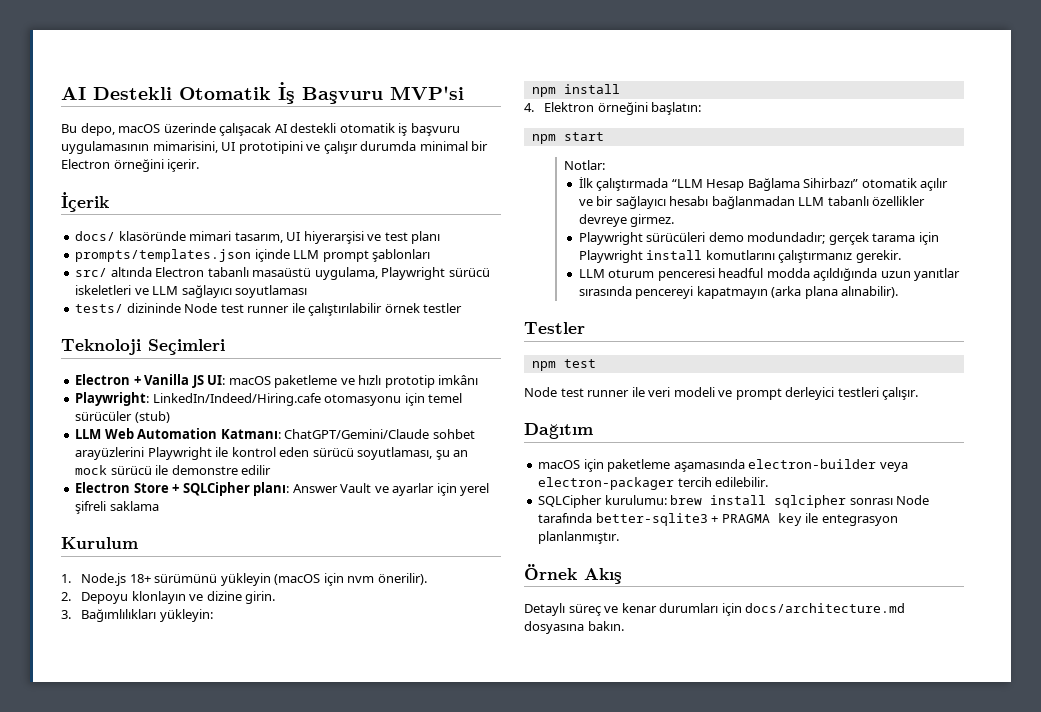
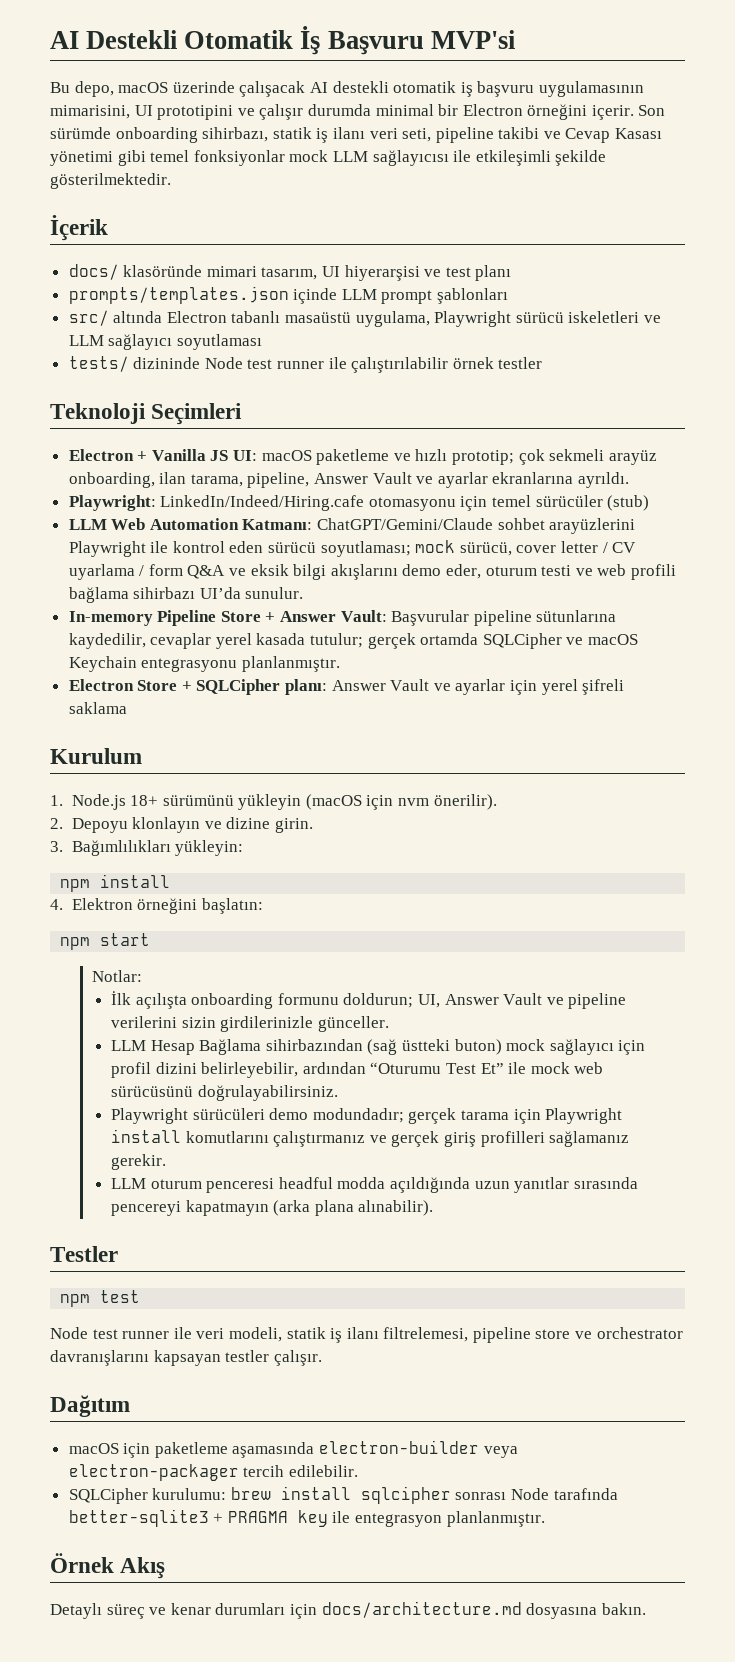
+ Son sürümde onboarding sihirbazı, statik iş ilanı veri seti, pipeline takibi ve Cevap Kasası yönetimi gibi temel fonksiyonlar mock LLM sağlayıcısı ile etkileşimli şekilde gösterilmektedir.
- Electron + Vanilla JS UI: macOS paketleme ve hızlı prototip imkânı
+ Electron + Vanilla JS UI: macOS paketleme ve hızlı prototip; çok sekmeli arayüz onboarding, ilan tarama, pipeline, Answer Vault ve ayarlar ekranlarına ayrıldı.
- LLM Web Automation Katmanı: ChatGPT/Gemini/Claude sohbet arayüzlerini Playwright ile kontrol eden sürücü soyutlaması, şu an mock sürücü ile demonstre edilir
+ LLM Web Automation Katmanı: ChatGPT/Gemini/Claude sohbet arayüzlerini Playwright ile kontrol eden sürücü soyutlaması; mock sürücü, cover letter / CV uyarlama / form Q&A ve eksik bilgi akışlarını demo eder, oturum testi ve web profili bağlama sihirbazı UI’da sunulur.
+ In-memory Pipeline Store + Answer Vault: Başvurular pipeline sütunlarına kaydedilir, cevaplar yerel kasada tutulur; gerçek ortamda SQLCipher ve macOS Keychain entegrasyonu planlanmıştır.
- İlk çalıştırmada “LLM Hesap Bağlama Sihirbazı” otomatik açılır ve bir sağlayıcı hesabı bağlanmadan LLM tabanlı özellikler devreye girmez.
+ İlk açılışta onboarding formunu doldurun; UI, Answer Vault ve pipeline verilerini sizin girdilerinizle günceller.
+ LLM Hesap Bağlama sihirbazından (sağ üstteki buton) mock sağlayıcı için profil dizini belirleyebilir, ardından “Oturumu Test Et” ile mock web sürücüsünü doğrulayabilirsiniz.
- Playwright sürücüleri demo modundadır; gerçek tarama için Playwright install komutlarını çalıştırmanız gerekir.
+ Playwright sürücüleri demo modundadır; gerçek tarama için Playwright install komutlarını çalıştırmanız ve gerçek giriş profilleri sağlamanız gerekir.
- Node test runner ile veri modeli ve prompt derleyici testleri çalışır.
+ Node test runner ile veri modeli, statik iş ilanı filtrelemesi, pipeline store ve orchestrator davranışlarını kapsayan testler çalışır.

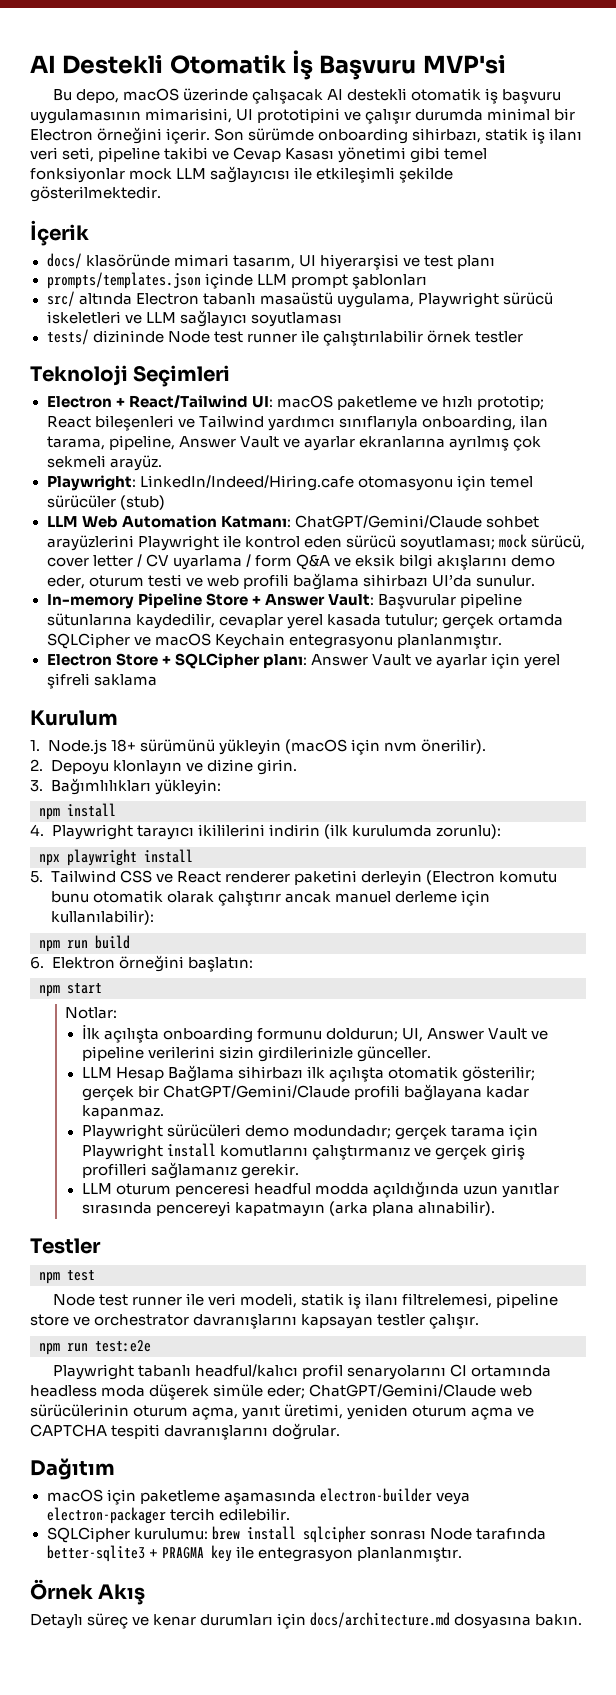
- Electron + Vanilla JS UI: macOS paketleme ve hızlı prototip; çok sekmeli arayüz onboarding, ilan tarama, pipeline, Answer Vault ve ayarlar ekranlarına ayrıldı.
+ Electron + React/Tailwind UI: macOS paketleme ve hızlı prototip; React bileşenleri ve Tailwind yardımcı sınıflarıyla onboarding, ilan tarama, pipeline, Answer Vault ve ayarlar ekranlarına ayrılmış çok sekmeli arayüz.
- 4. Elektron örneğini başlatın:
+ 4. Playwright tarayıcı ikililerini indirin (ilk kurulumda zorunlu):
+ npx playwright install
+ 5. Tailwind CSS ve React renderer paketini derleyin (Electron komutu bunu otomatik olarak çalıştırır ancak manuel derleme için kullanılabilir):
+ npm run build
+ 6. Elektron örneğini başlatın:
- LLM Hesap Bağlama sihirbazından (sağ üstteki buton) mock sağlayıcı için profil dizini belirleyebilir, ardından “Oturumu Test Et” ile mock web sürücüsünü doğrulayabilirsiniz.
+ LLM Hesap Bağlama sihirbazı ilk açılışta otomatik gösterilir; gerçek bir ChatGPT/Gemini/Claude profili bağlayana kadar kapanmaz.
+ npm run test:e2e
+ Playwright tabanlı headful/kalıcı profil senaryolarını CI ortamında headless moda düşerek simüle eder; ChatGPT/Gemini/Claude web sürücülerinin oturum açma, yanıt üretimi, yeniden oturum açma ve CAPTCHA tespiti davranışlarını doğrular.

